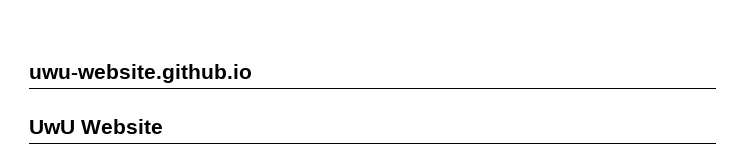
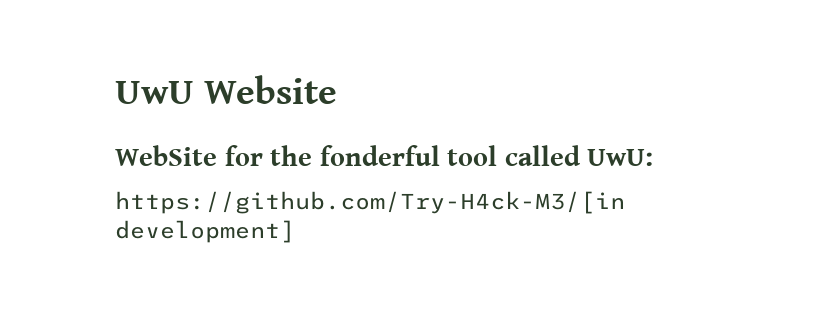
- uwu-website.github.io
+ WebSite for the fonderful tool called UwU:
+ https://github.com/Try-H4ck-M3/[in development]

